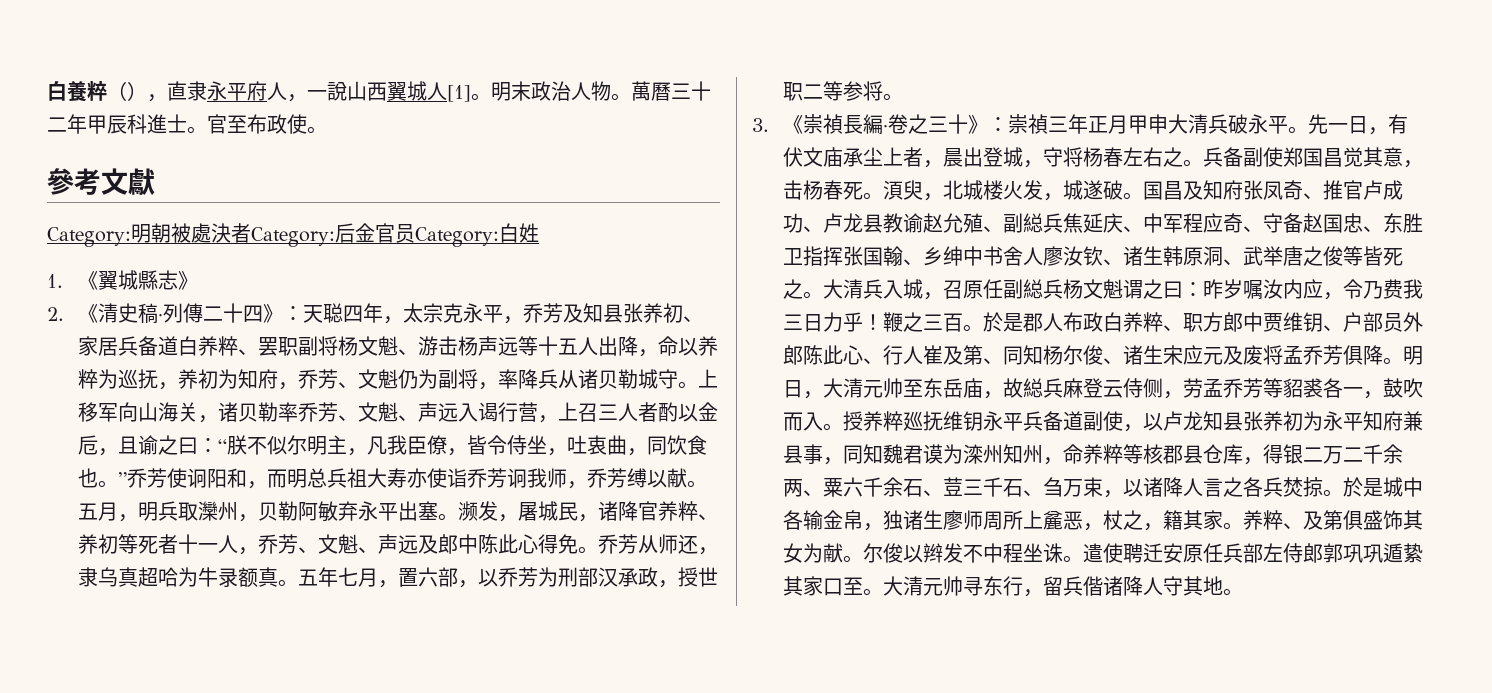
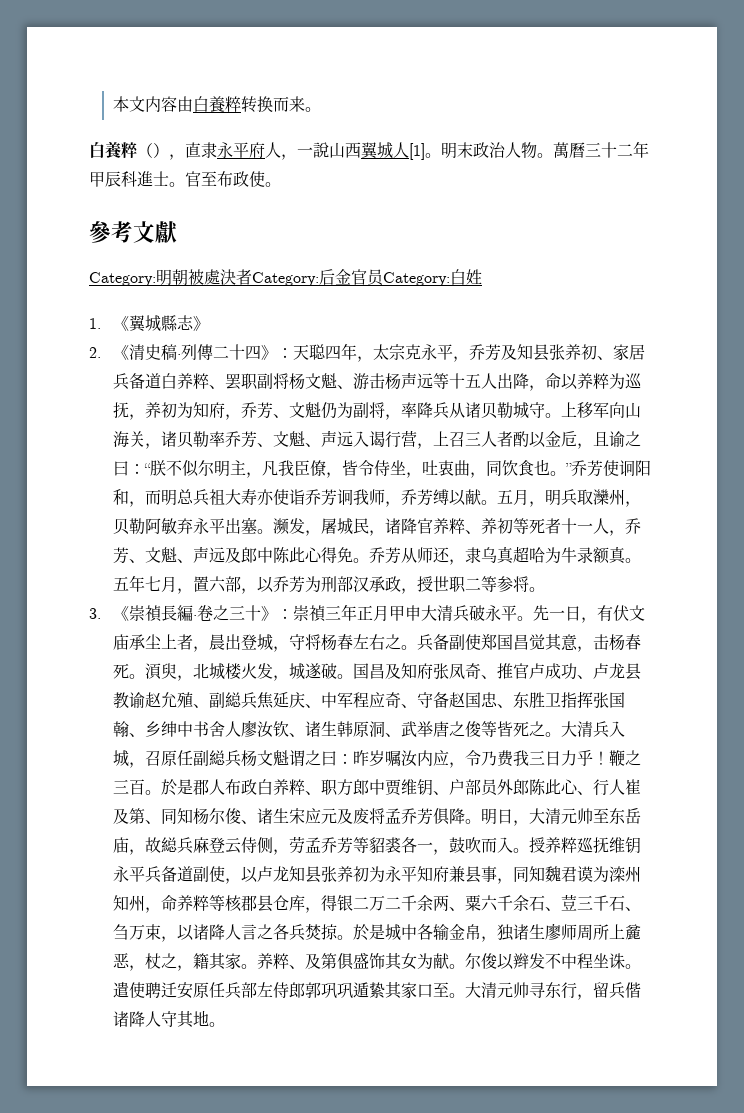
+ 本文内容由白養粹转换而来。

